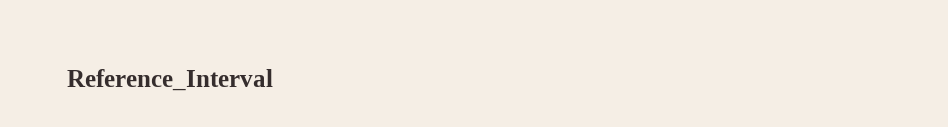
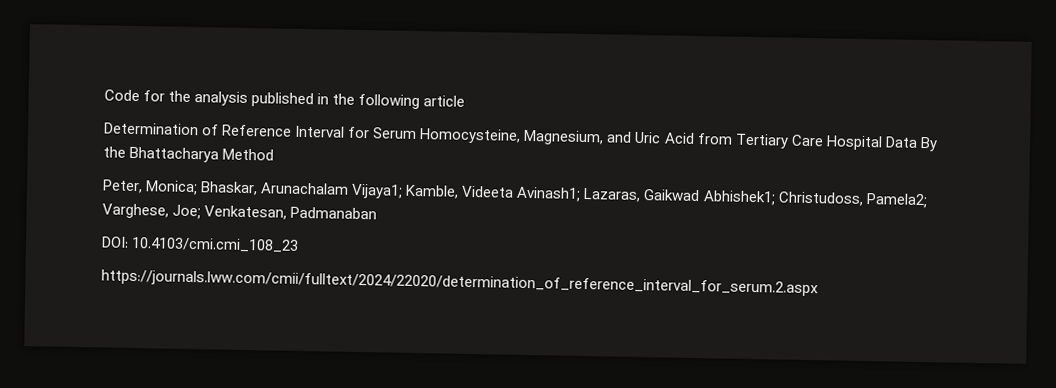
- Reference_Interval
+ Code for the analysis published in the following article
+ Determination of Reference Interval for Serum Homocysteine, Magnesium, and Uric Acid from Tertiary Care Hospital Data By the Bhattacharya Method
+ Peter, Monica; Bhaskar, Arunachalam Vijaya1; Kamble, Videeta Avinash1; Lazaras, Gaikwad Abhishek1; Christudoss, Pamela2; Varghese, Joe; Venkatesan, Padmanaban
+ DOI: 10.4103/cmi.cmi_108_23
+ https://journals.lww.com/cmii/fulltext/2024/22020/determination_of_reference_interval_for_serum.2.aspx

